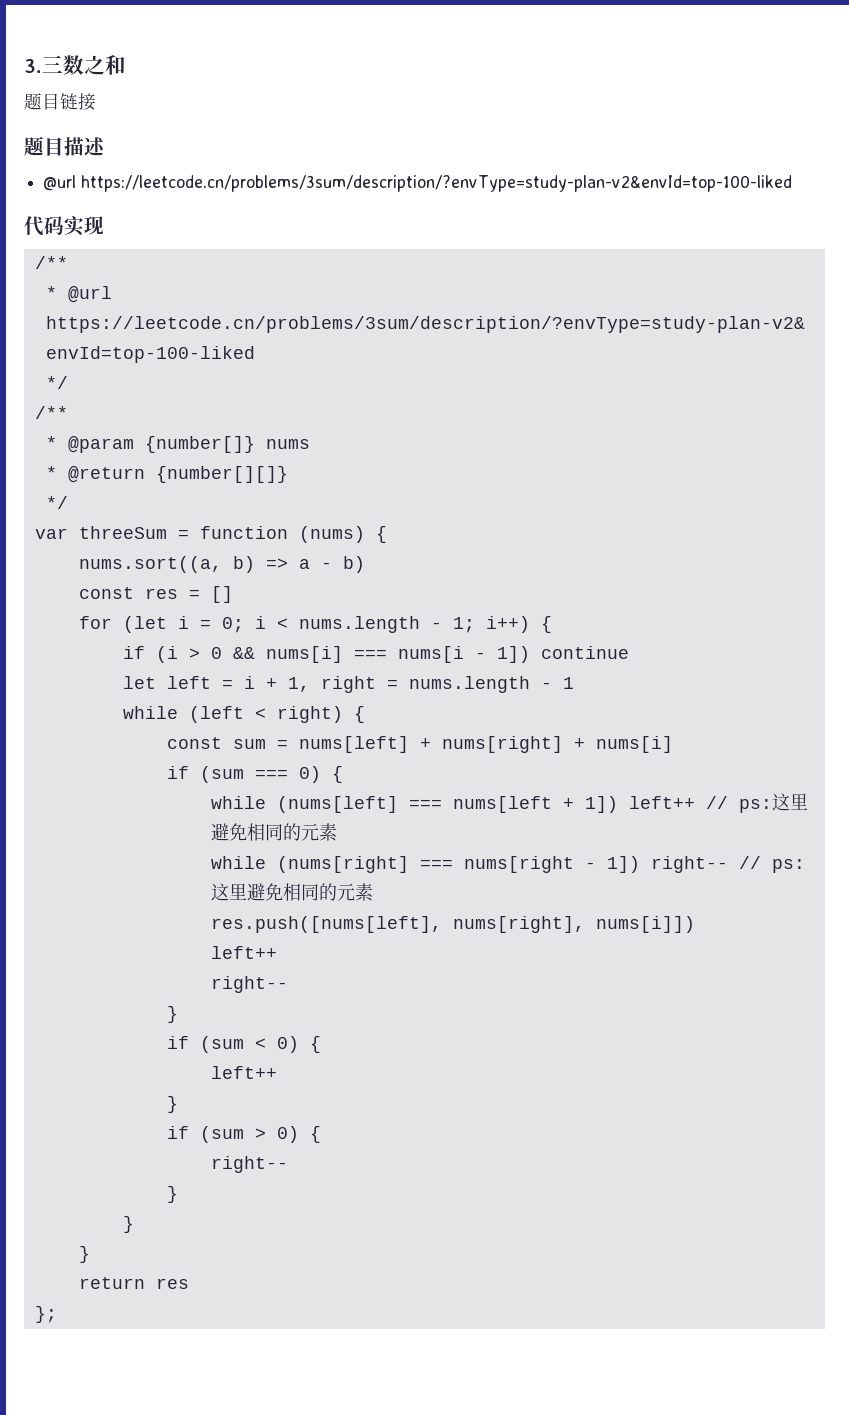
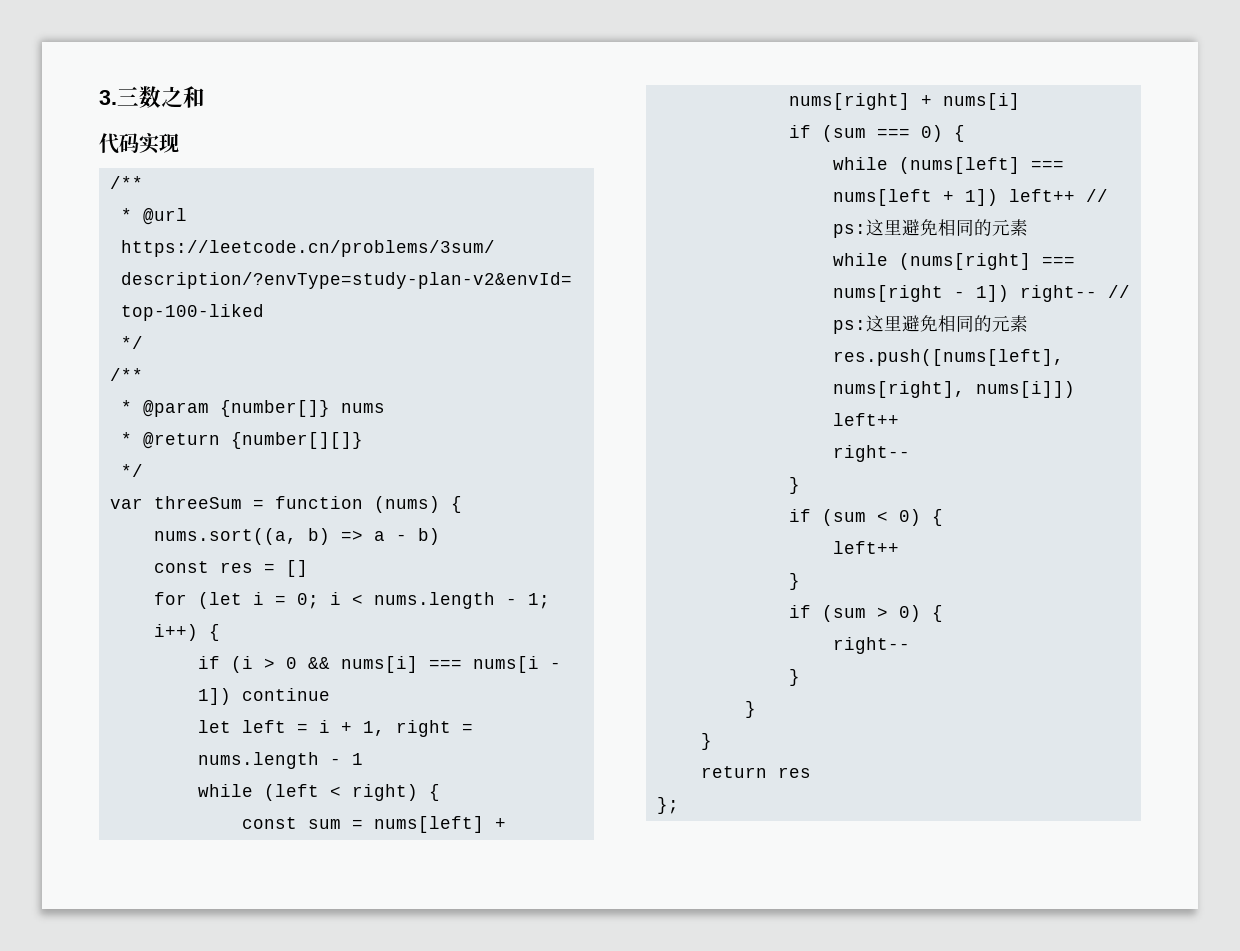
- 题目链接
- 题目描述
- @url https://leetcode.cn/problems/3sum/description/?envType=study-plan-v2&envId=top-100-liked

